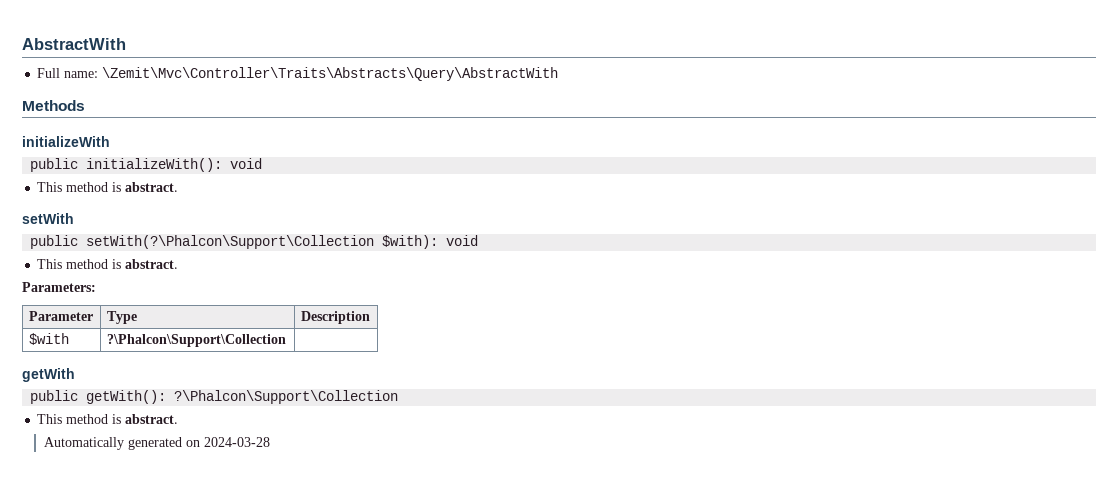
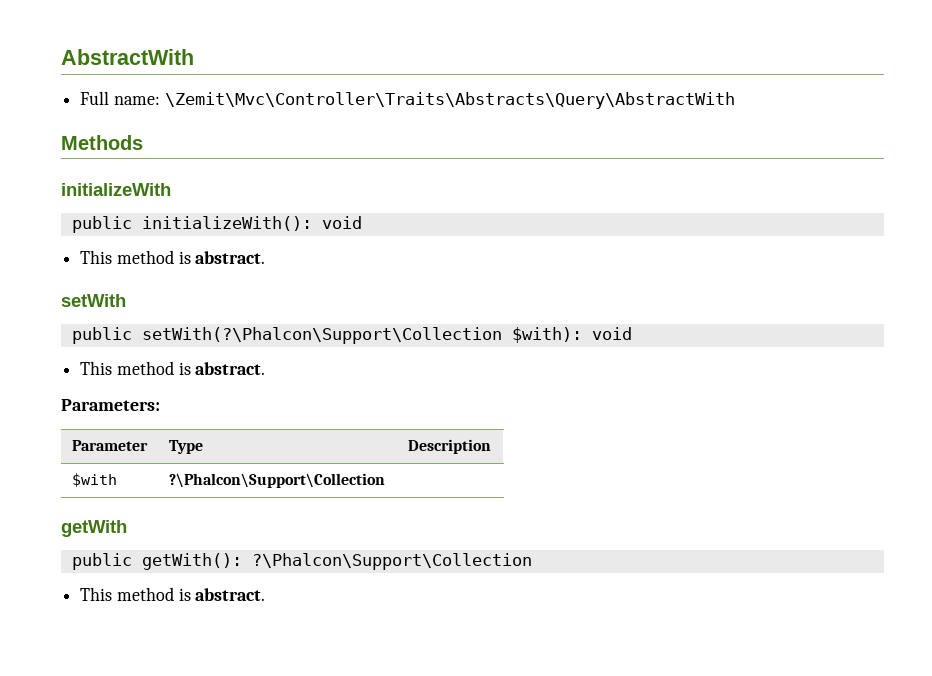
- Automatically generated on 2024-03-28

